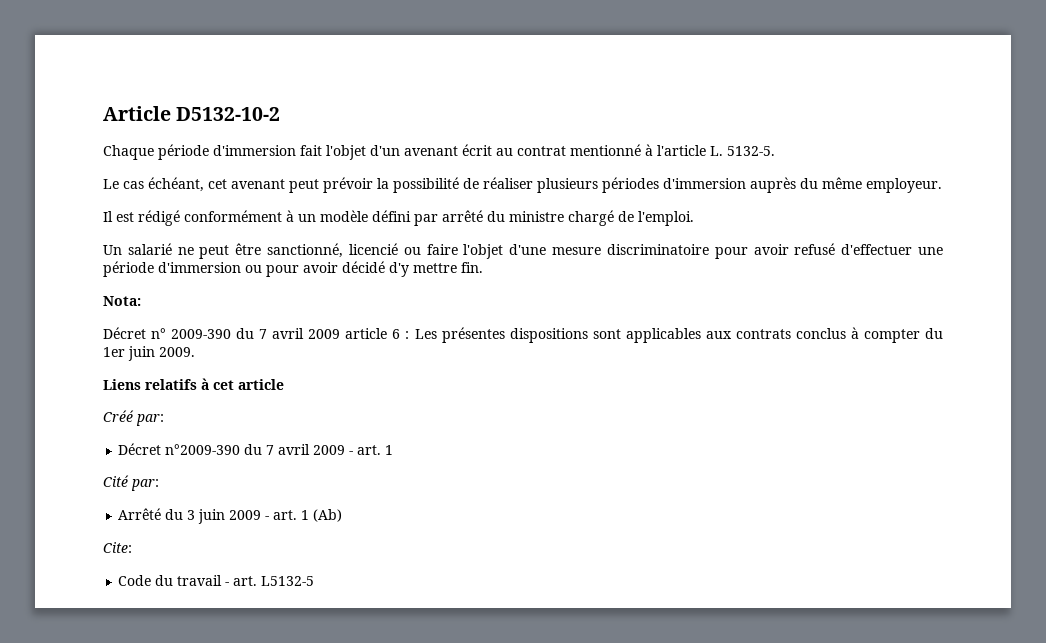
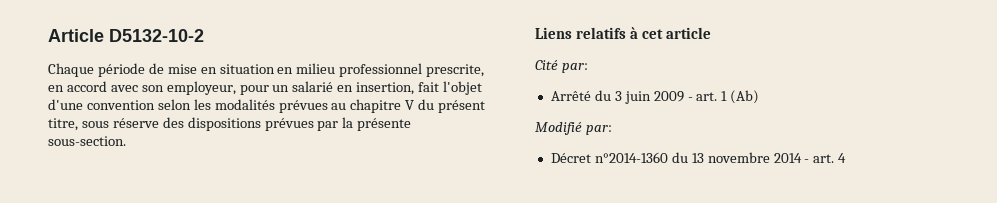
- Chaque période d'immersion fait l'objet d'un avenant écrit au contrat mentionné à l'article L. 5132-5.
- Le cas échéant, cet avenant peut prévoir la possibilité de réaliser plusieurs périodes d'immersion auprès du même employeur.
- Il est rédigé conformément à un modèle défini par arrêté du ministre chargé de l'emploi.
- Un salarié ne peut être sanctionné, licencié ou faire l'objet d'une mesure discriminatoire pour avoir refusé d'effectuer une période d'immersion ou pour avoir décidé d'y mettre fin.
- Nota:
- Décret n° 2009-390 du 7 avril 2009 article 6 : Les présentes dispositions sont applicables aux contrats conclus à compter du 1er juin 2009.
+ Chaque période de mise en situation en milieu professionnel prescrite, en accord avec son employeur, pour un salarié en insertion, fait l'objet d'une convention selon les modalités prévues au chapitre V du présent titre, sous réserve des dispositions prévues par la présente sous-section.
- Créé par:
- Décret n°2009-390 du 7 avril 2009 - art. 1
- Cite:
- Code du travail - art. L5132-5
+ Modifié par:
+ Décret n°2014-1360 du 13 novembre 2014 - art. 4

